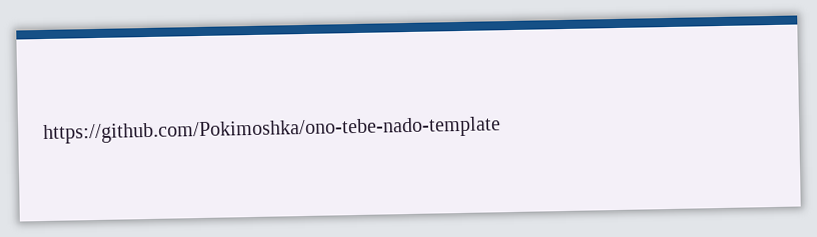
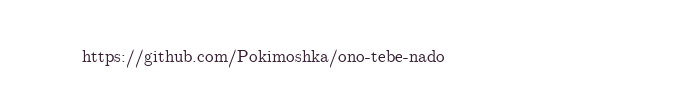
- https://github.com/Pokimoshka/ono-tebe-nado-template
+ https://github.com/Pokimoshka/ono-tebe-nado

